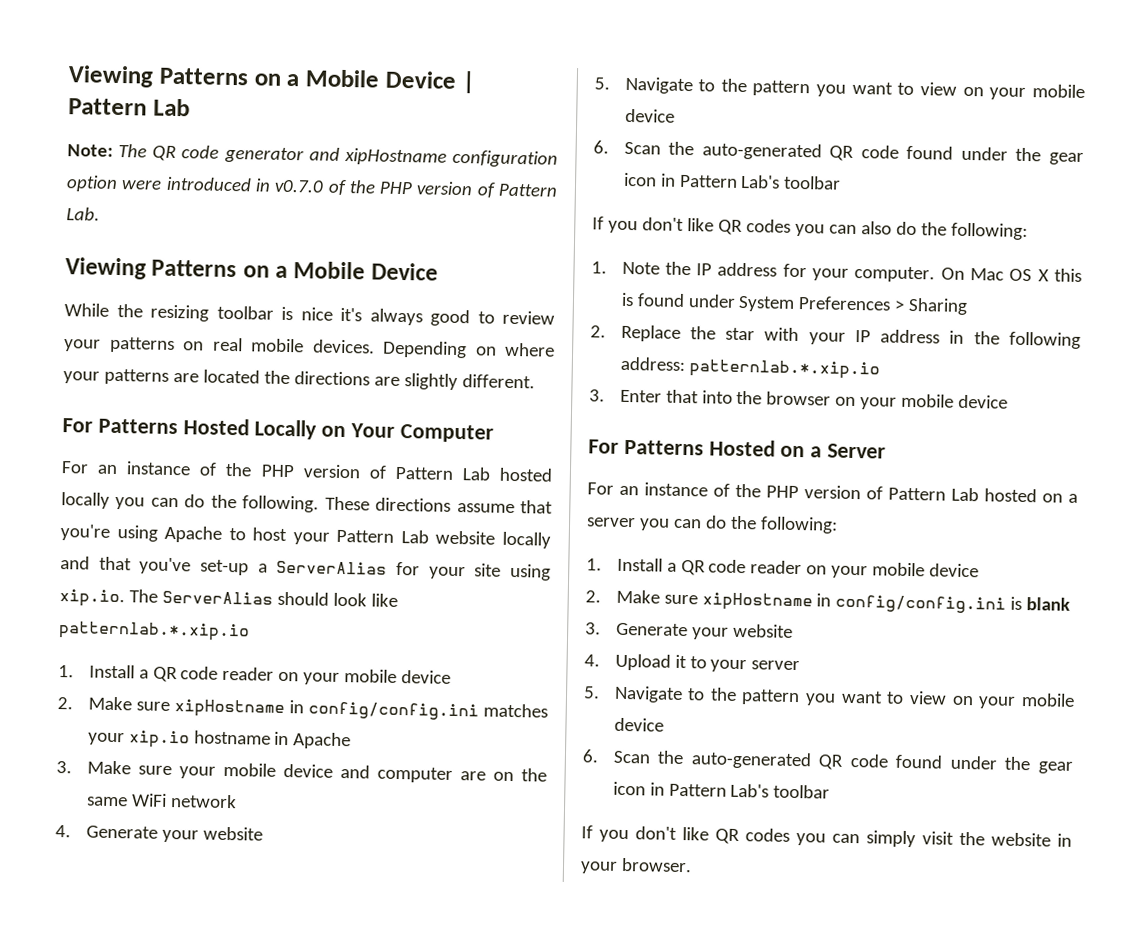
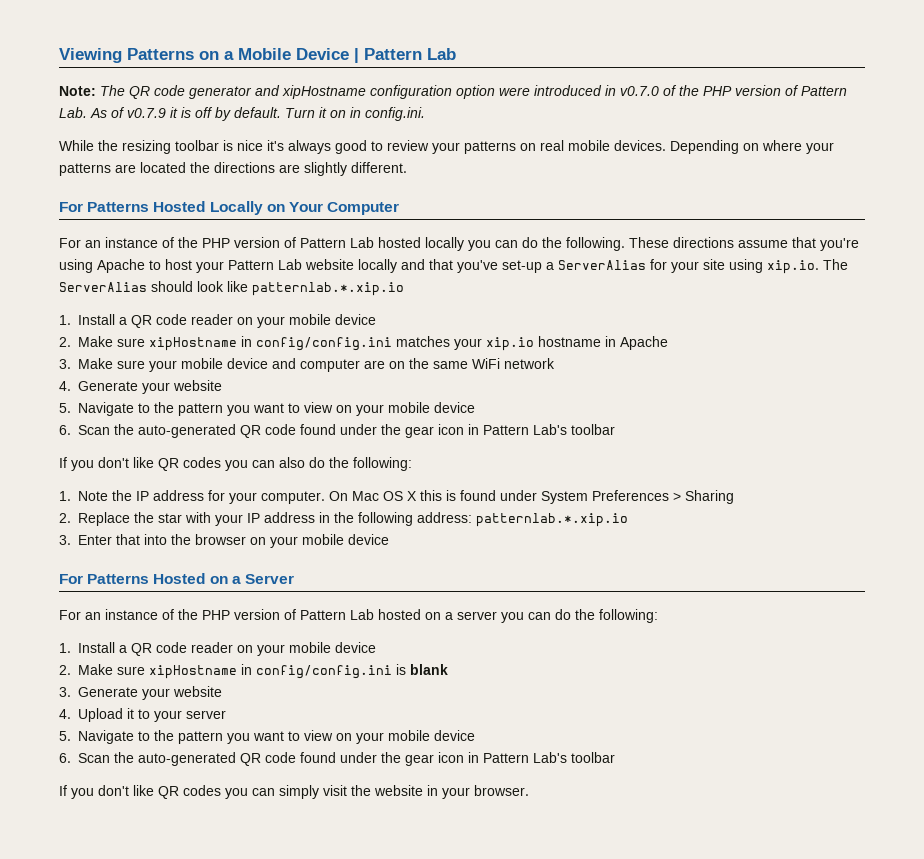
- Note: The QR code generator and xipHostname configuration option were introduced in v0.7.0 of the PHP version of Pattern Lab.
- Viewing Patterns on a Mobile Device
+ Note: The QR code generator and xipHostname configuration option were introduced in v0.7.0 of the PHP version of Pattern Lab. As of v0.7.9 it is off by default. Turn it on in config.ini.

